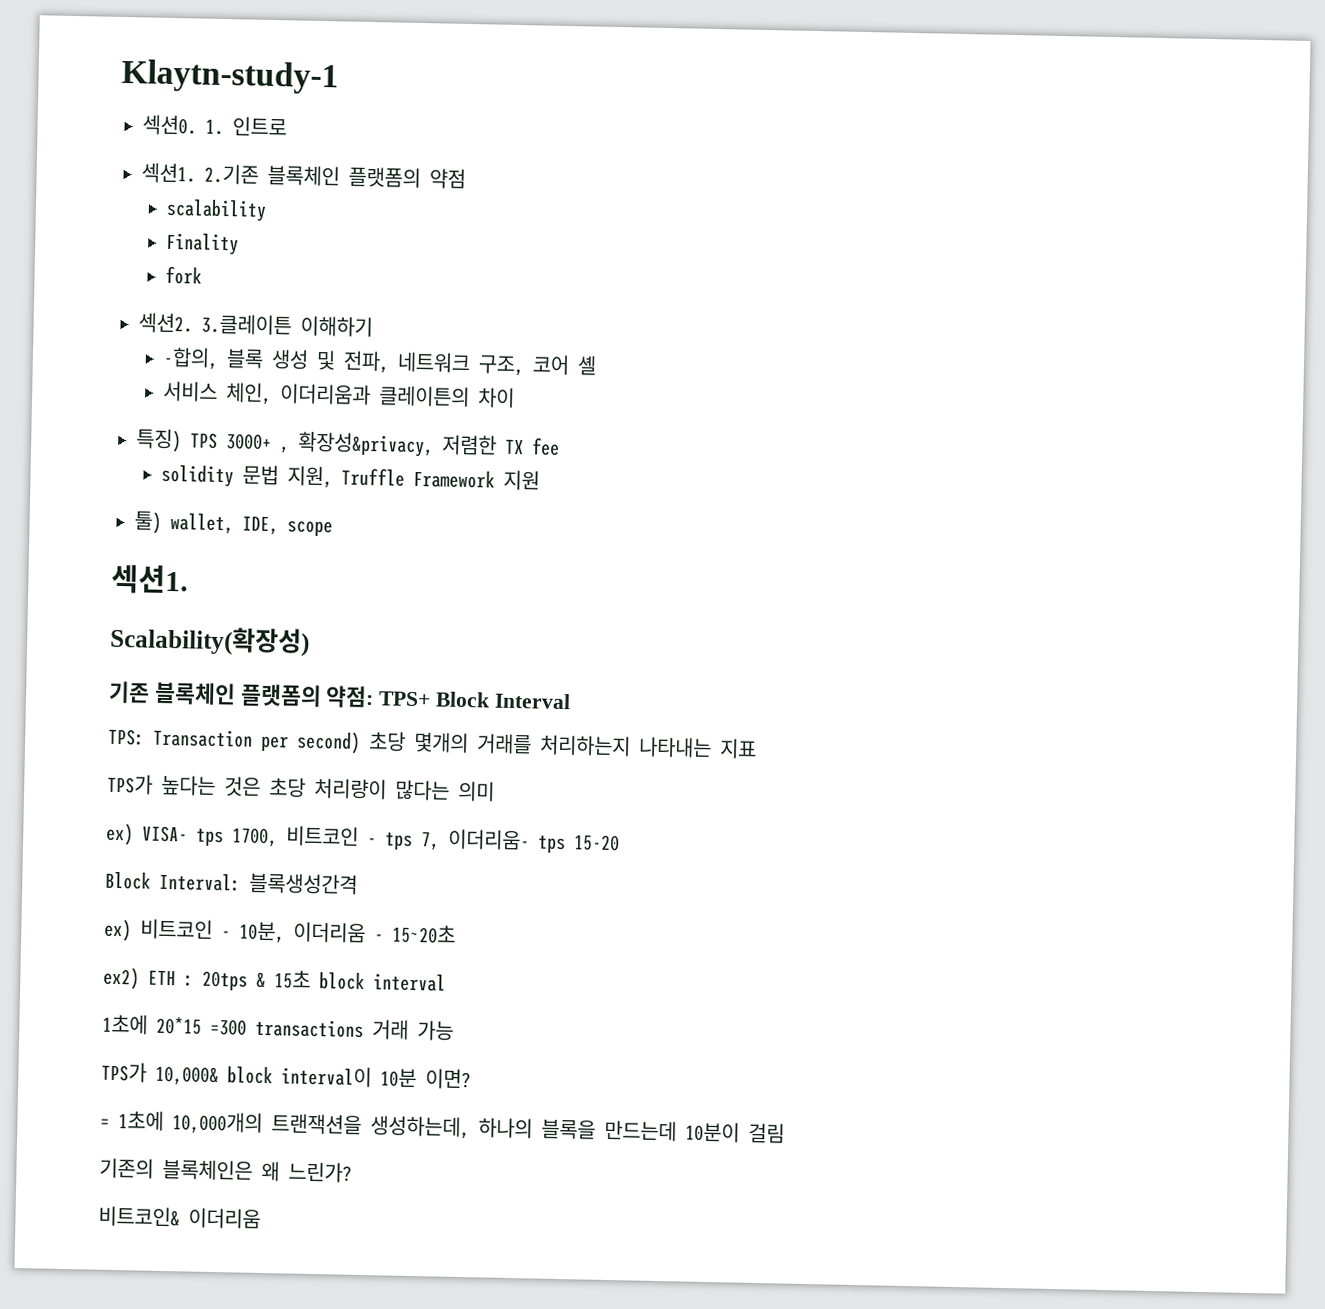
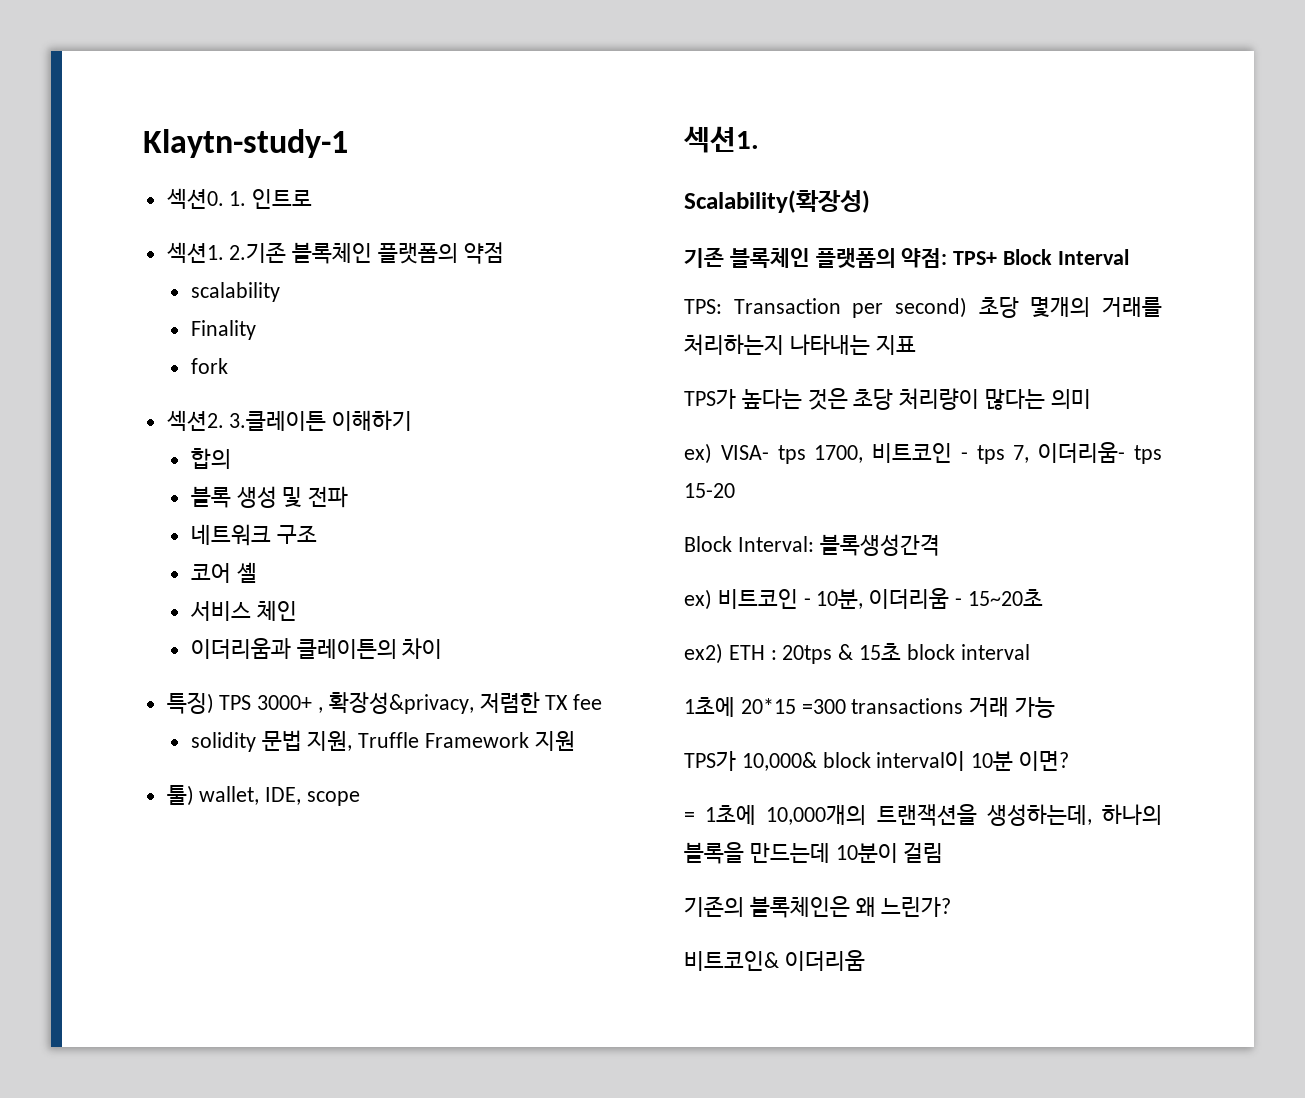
- -합의, 블록 생성 및 전파, 네트워크 구조, 코어 셸
+ 합의
+ 블록 생성 및 전파
+ 네트워크 구조
+ 코어 셸
- 서비스 체인, 이더리움과 클레이튼의 차이
+ 서비스 체인
+ 이더리움과 클레이튼의 차이

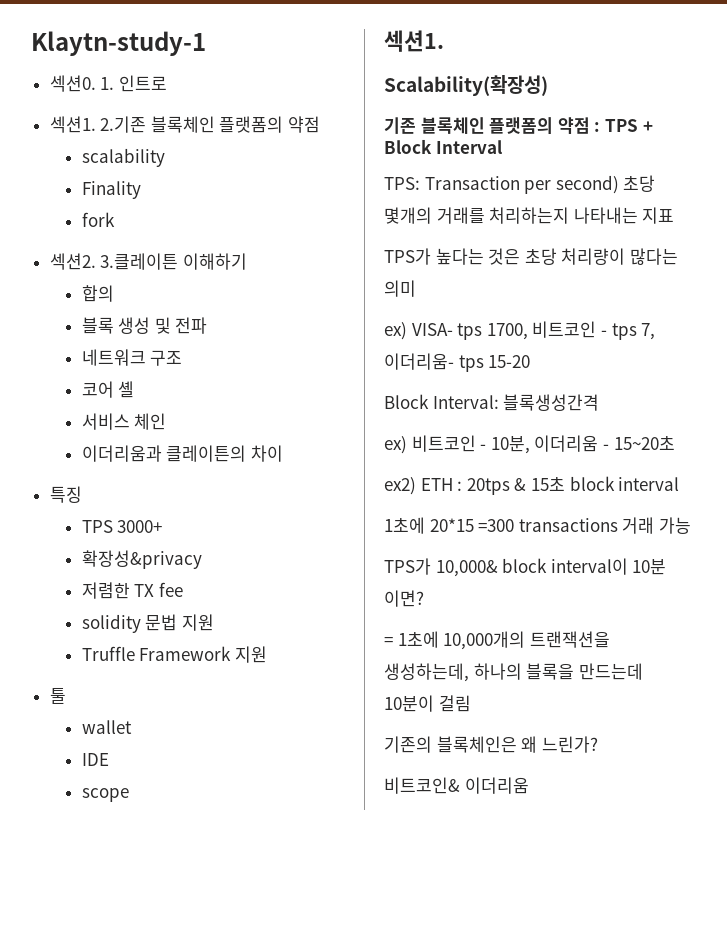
- 특징) TPS 3000+ , 확장성&privacy, 저렴한 TX fee
+ 특징
+ TPS 3000+
+ 확장성&privacy
+ 저렴한 TX fee
- solidity 문법 지원, Truffle Framework 지원
+ solidity 문법 지원
+ Truffle Framework 지원
- 툴) wallet, IDE, scope
+ 툴
+ wallet
+ IDE
+ scope
- 기존 블록체인 플랫폼의 약점: TPS+ Block Interval
+ 기존 블록체인 플랫폼의 약점 : TPS + Block Interval

